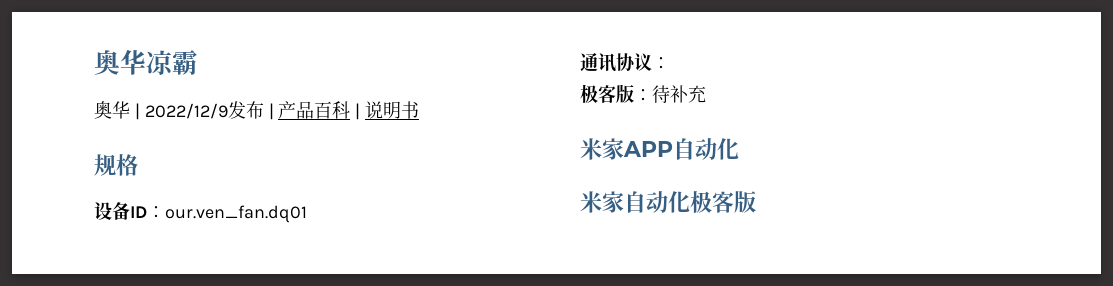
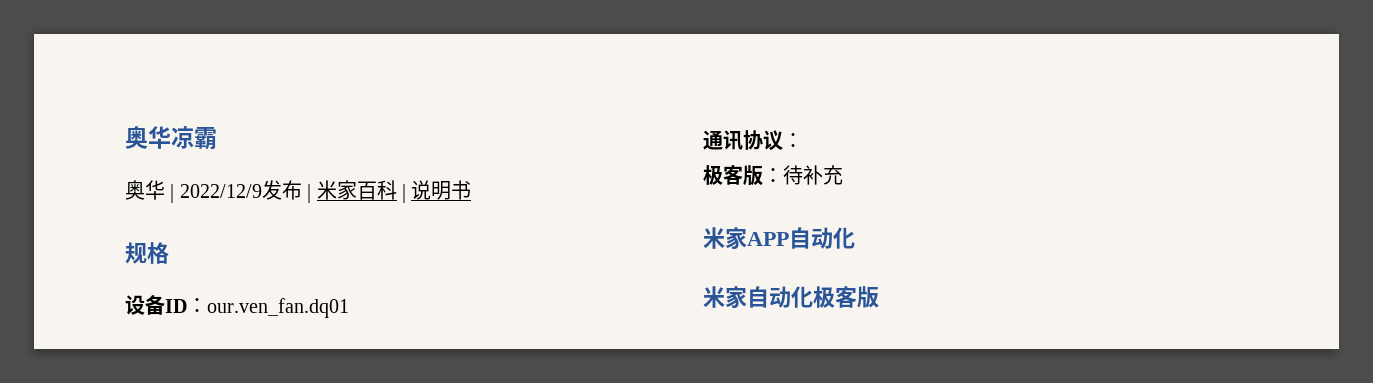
- 奥华 | 2022/12/9发布 | 产品百科 | 说明书
+ 奥华 | 2022/12/9发布 | 米家百科 | 说明书

